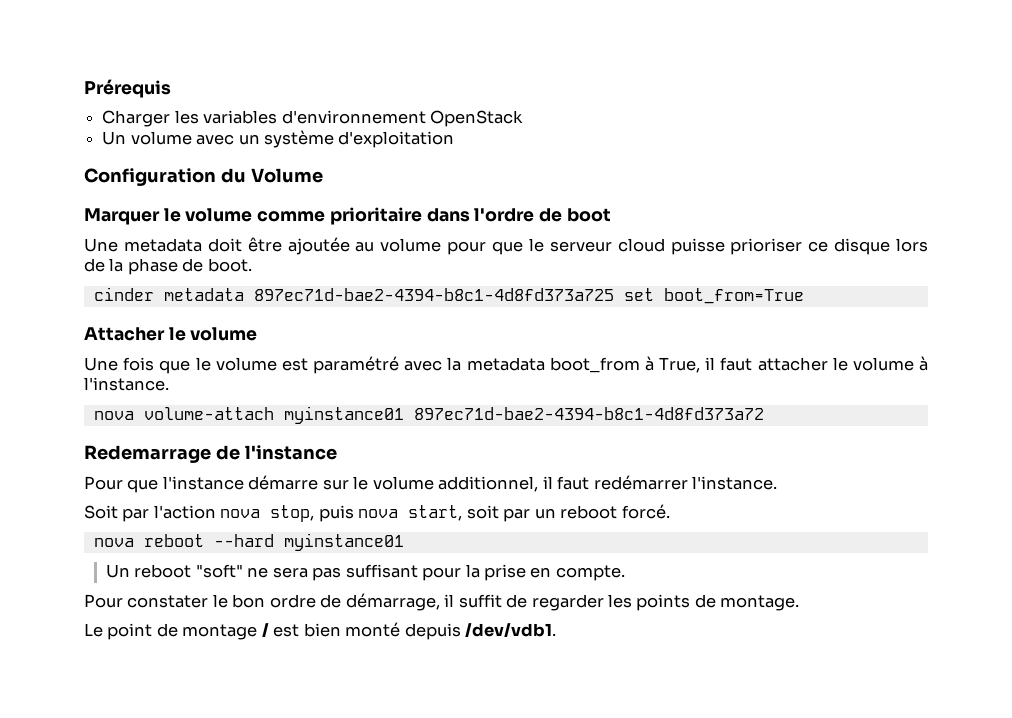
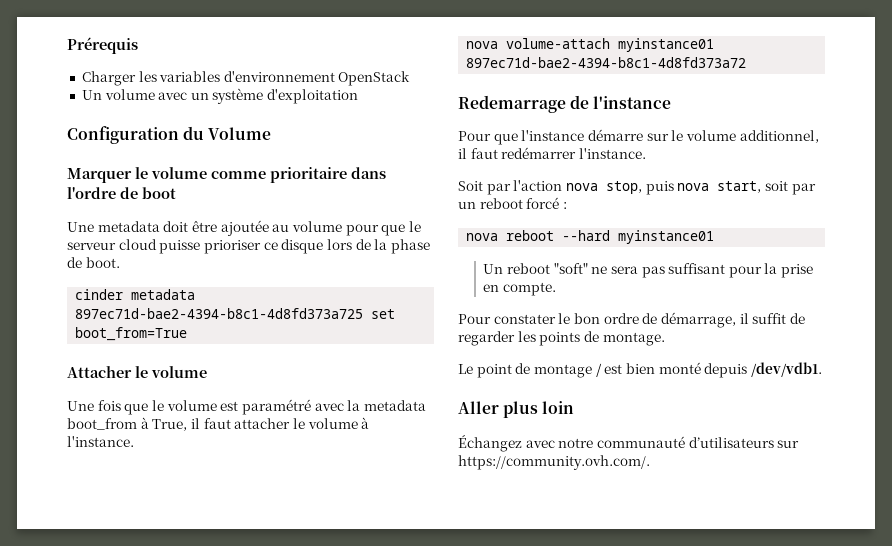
- Soit par l'action nova stop, puis nova start, soit par un reboot forcé.
+ Soit par l'action nova stop, puis nova start, soit par un reboot forcé :
+ Aller plus loin
+ Échangez avec notre communauté d’utilisateurs sur https://community.ovh.com/.

